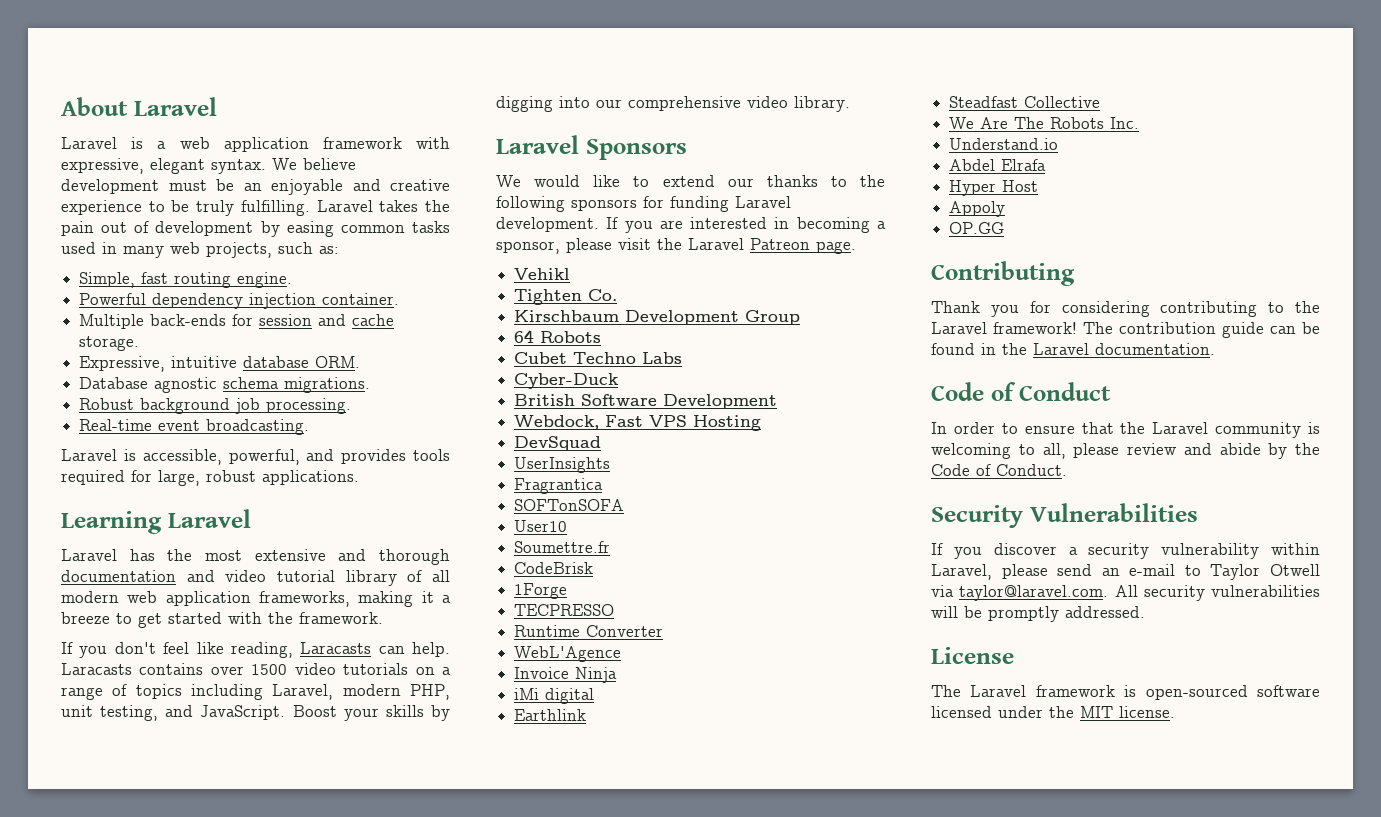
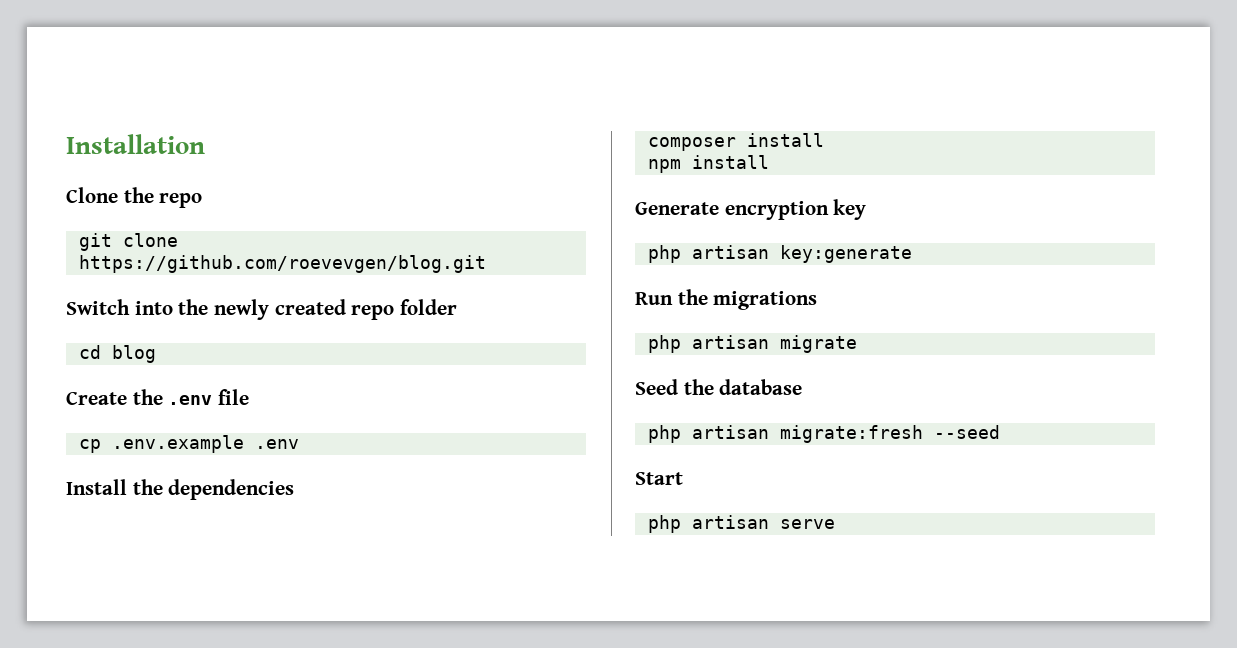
- About Laravel
- Laravel is a web application framework with expressive, elegant syntax. We believe development must be an enjoyable and creative experience to be truly fulfilling. Laravel takes the pain out of development by easing common tasks used in many web projects, such as:
- Simple, fast routing engine.
- Powerful dependency injection container.
- Multiple back-ends for session and cache storage.
- Expressive, intuitive database ORM.
- Database agnostic schema migrations.
- Robust background job processing.
- Real-time event broadcasting.
- Laravel is accessible, powerful, and provides tools required for large, robust applications.
- Learning Laravel
- Laravel has the most extensive and thorough documentation and video tutorial library of all modern web application frameworks, making it a breeze to get started with the framework.
- If you don't feel like reading, Laracasts can help. Laracasts contains over 1500 video tutorials on a range of topics including Laravel, modern PHP, unit testing, and JavaScript. Boost your skills by digging into our comprehensive video library.
- Laravel Sponsors
- We would like to extend our thanks to the following sponsors for funding Laravel development. If you are interested in becoming a sponsor, please visit the Laravel Patreon page.
- Vehikl
- Tighten Co.
- Kirschbaum Development Group
- 64 Robots
- Cubet Techno Labs
- Cyber-Duck
- British Software Development
- Webdock, Fast VPS Hosting
- DevSquad
- UserInsights
- Fragrantica
- SOFTonSOFA
- User10
- Soumettre.fr
- CodeBrisk
- 1Forge
- TECPRESSO
- Runtime Converter
- WebL'Agence
- Invoice Ninja
- iMi digital
- Earthlink
- Steadfast Collective
- We Are The Robots Inc.
- Understand.io
- Abdel Elrafa
- Hyper Host
- Appoly
- OP.GG
- Contributing
- Thank you for considering contributing to the Laravel framework! The contribution guide can be found in the Laravel documentation.
- Code of Conduct
- In order to ensure that the Laravel community is welcoming to all, please review and abide by the Code of Conduct.
- Security Vulnerabilities
- If you discover a security vulnerability within Laravel, please send an e-mail to Taylor Otwell via taylor@laravel.com. All security vulnerabilities will be promptly addressed.
- License
- The Laravel framework is open-sourced software licensed under the MIT license.
+ Installation
+ Clone the repo
+ git clone https://github.com/roevevgen/blog.git
+ Switch into the newly created repo folder
+ cd blog
+ Create the .env file
+ cp .env.example .env
+ Install the dependencies
+ composer install
+ npm install
+ Generate encryption key
+ php artisan key:generate
+ Run the migrations
+ php artisan migrate
+ Seed the database
+ php artisan migrate:fresh --seed
+ Start
+ php artisan serve

